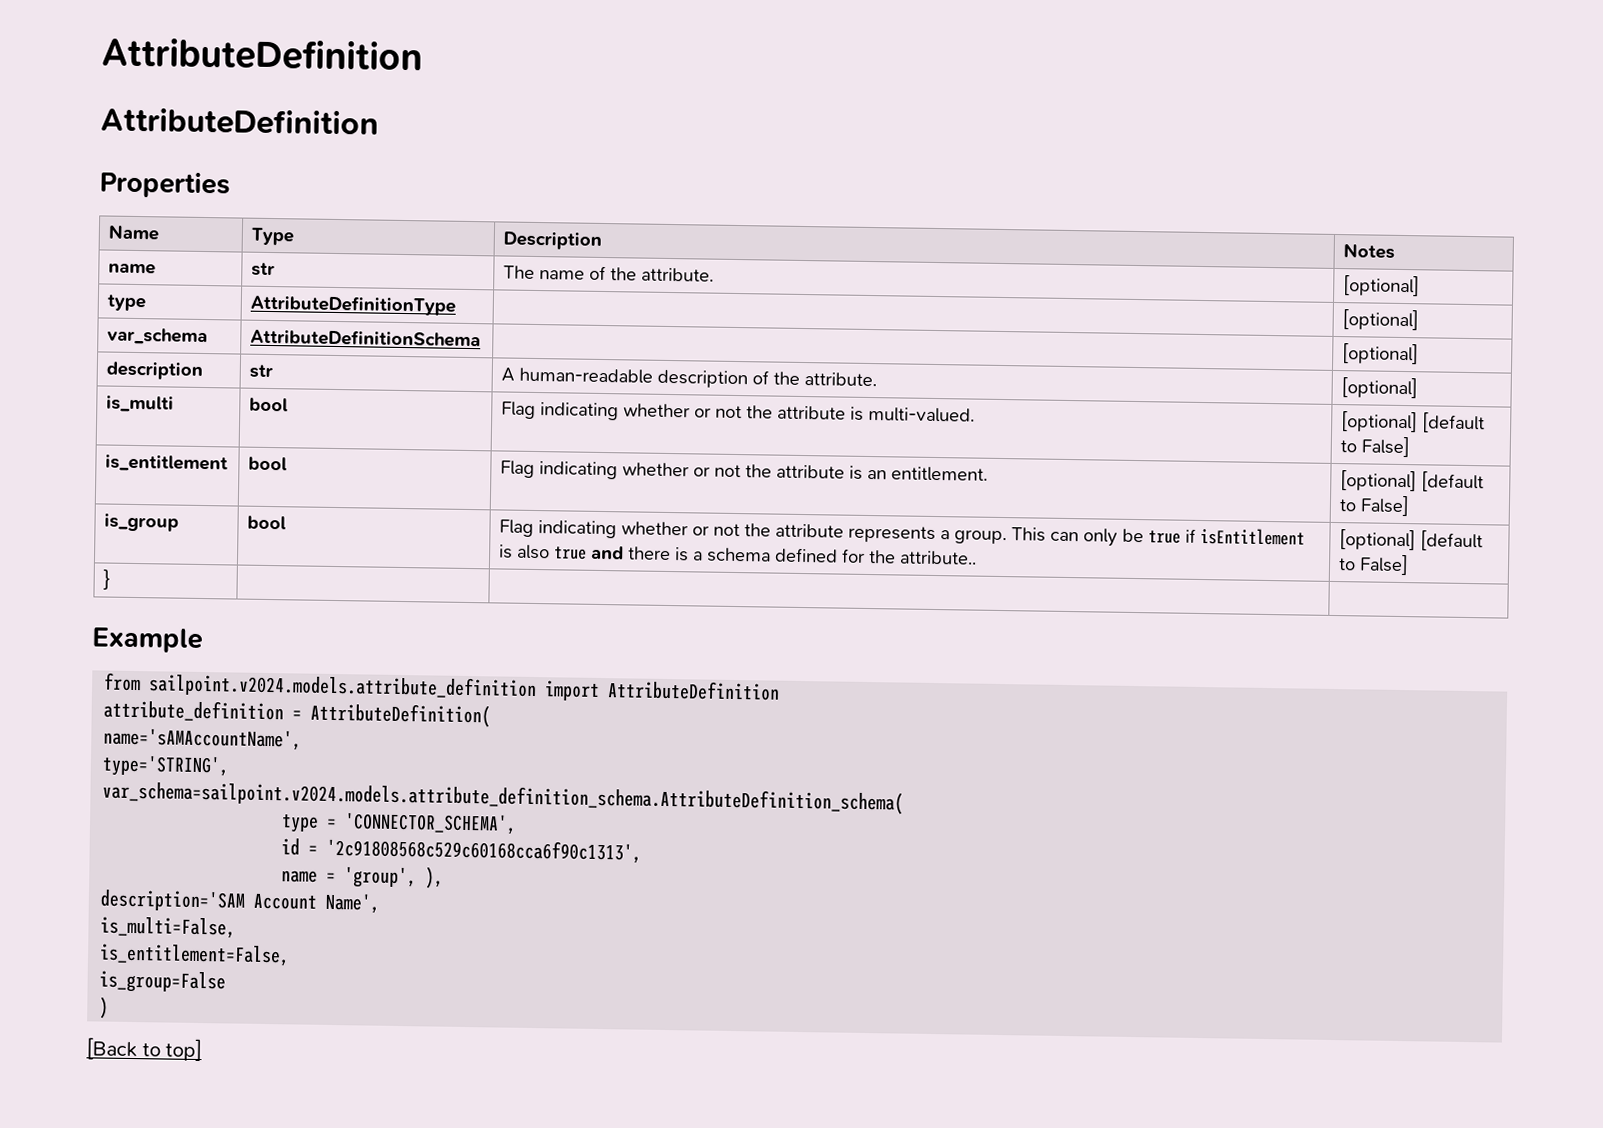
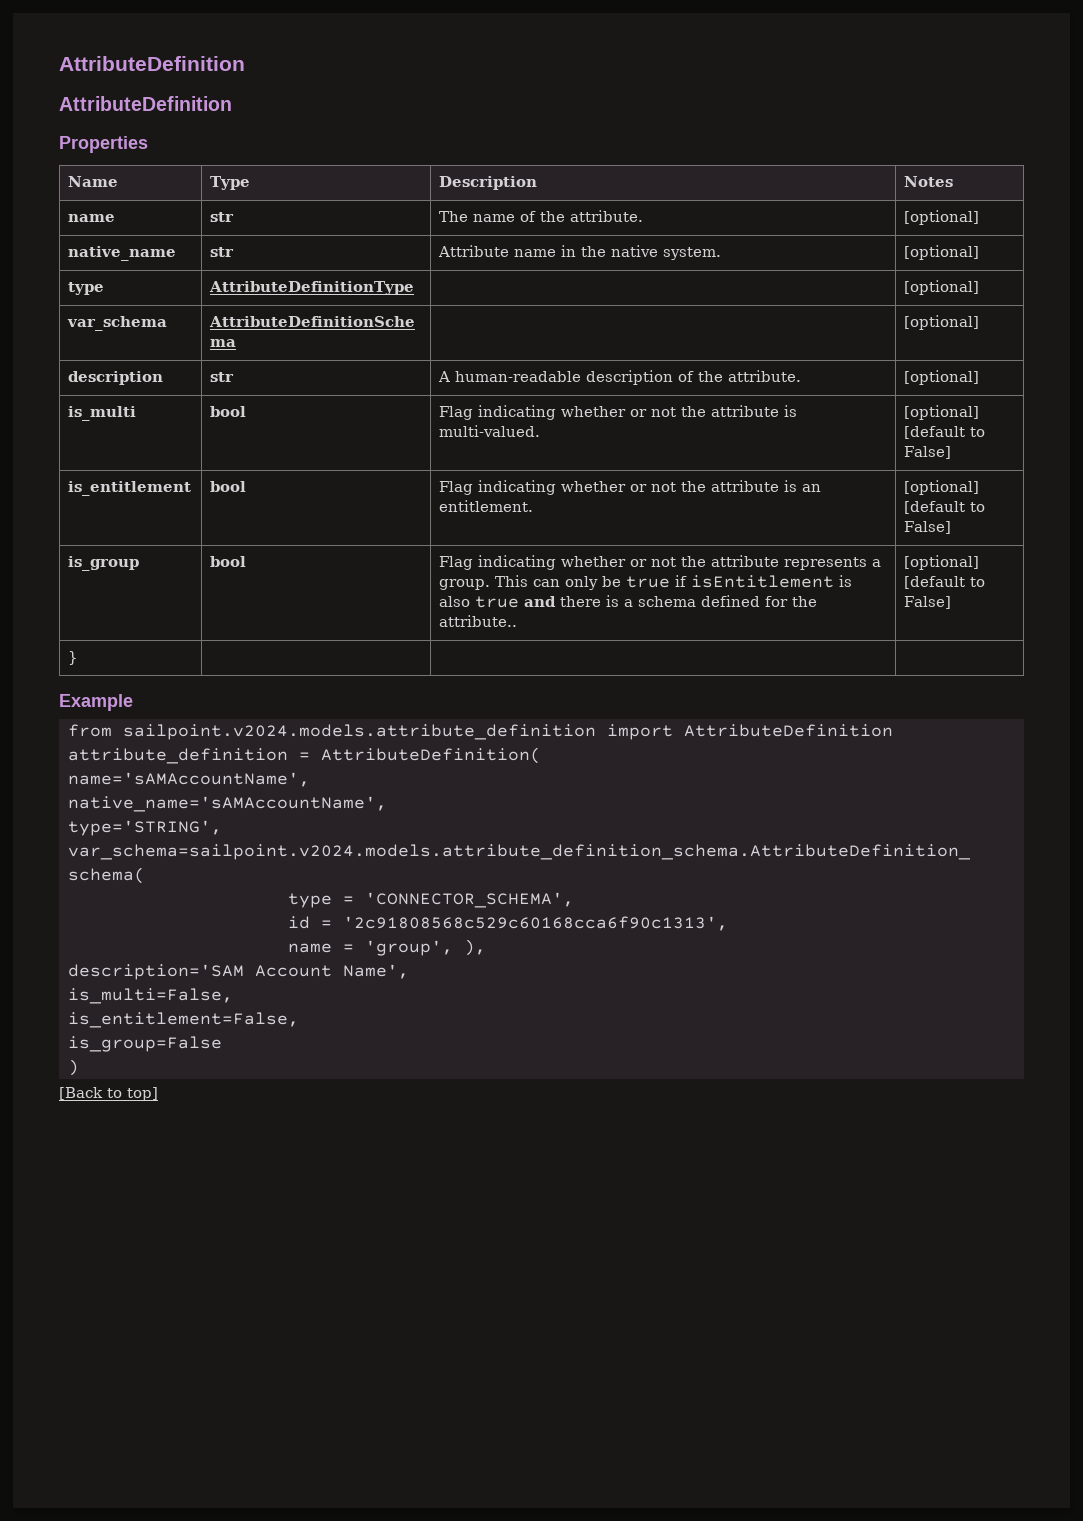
+ native_name | str | Attribute name in the native system. | [optional]
+ native_name='sAMAccountName',

